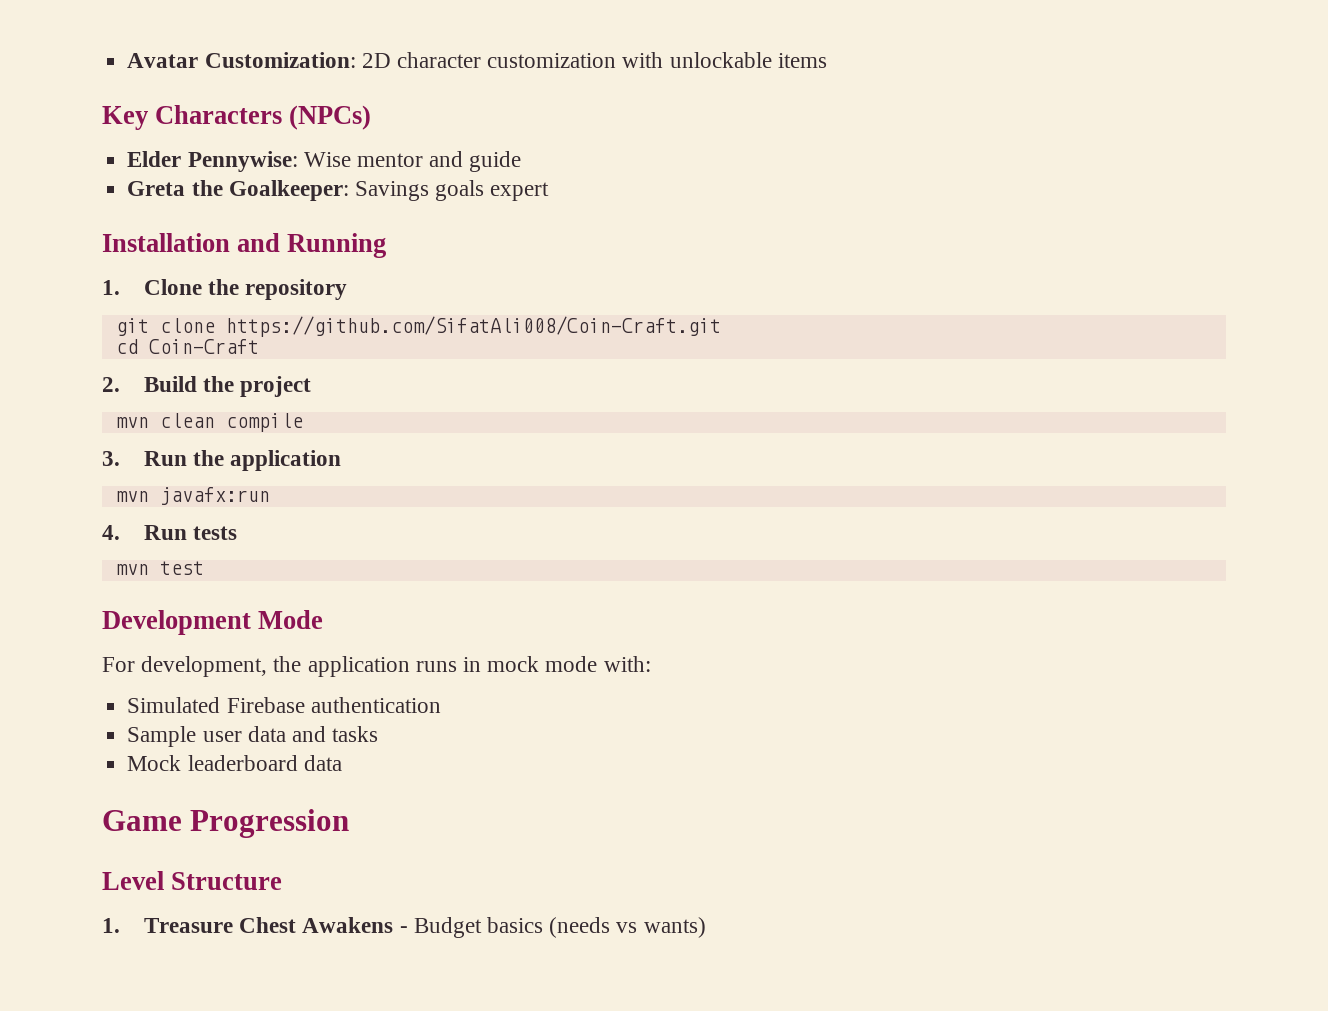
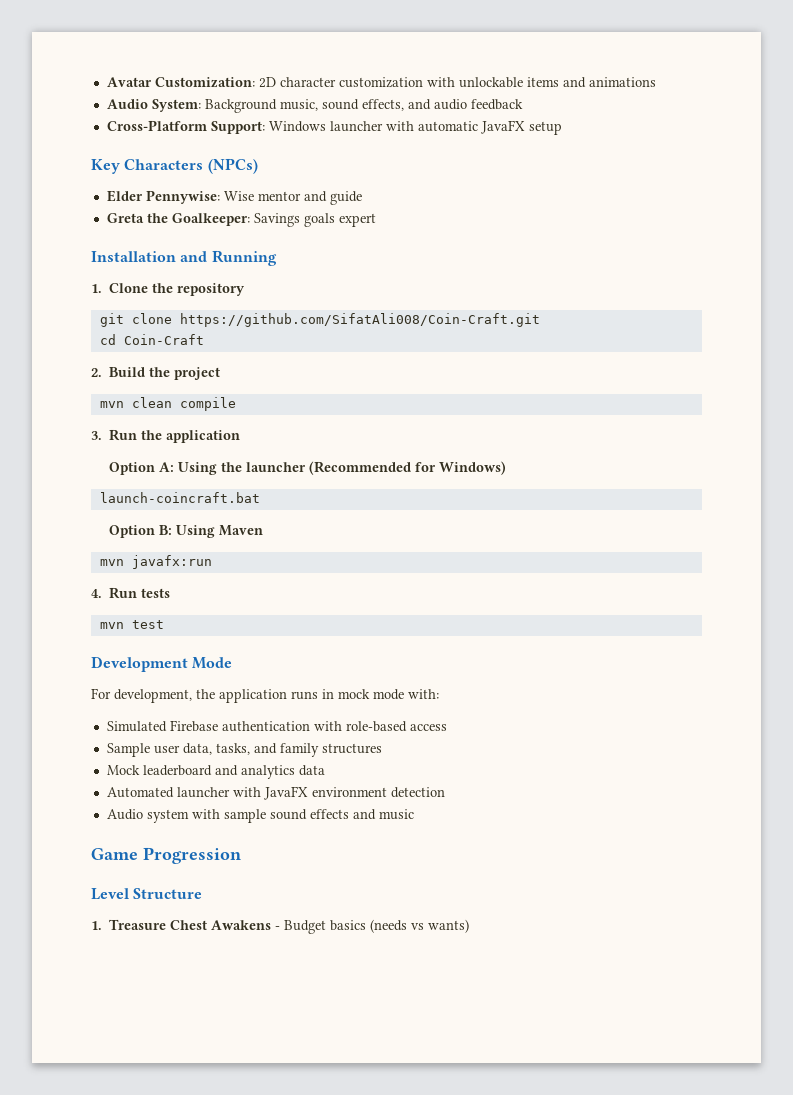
- Avatar Customization: 2D character customization with unlockable items
+ Avatar Customization: 2D character customization with unlockable items and animations
+ Audio System: Background music, sound effects, and audio feedback
+ Cross-Platform Support: Windows launcher with automatic JavaFX setup
+ Option A: Using the launcher (Recommended for Windows)
+ launch-coincraft.bat
+ Option B: Using Maven
- Simulated Firebase authentication
+ Simulated Firebase authentication with role-based access
- Sample user data and tasks
+ Sample user data, tasks, and family structures
- Mock leaderboard data
+ Mock leaderboard and analytics data
+ Automated launcher with JavaFX environment detection
+ Audio system with sample sound effects and music

